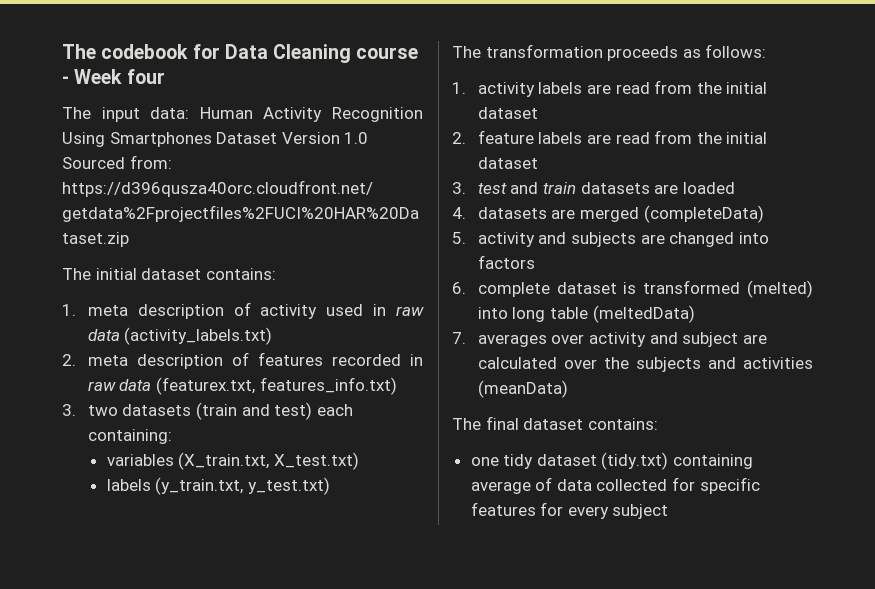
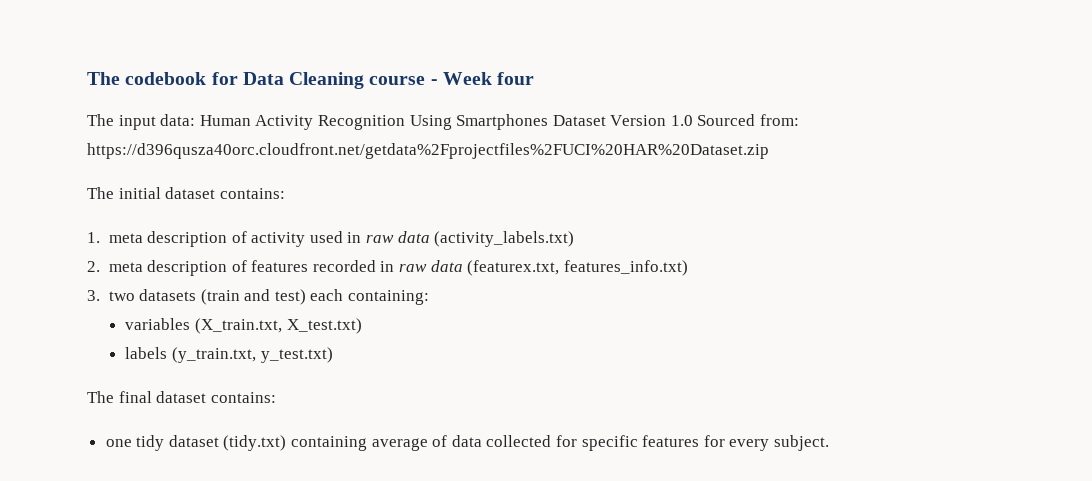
- The transformation proceeds as follows:
- 1. activity labels are read from the initial dataset
- 2. feature labels are read from the initial dataset
- 3. test and train datasets are loaded
- 4. datasets are merged (completeData)
- 5. activity and subjects are changed into factors
- 6. complete dataset is transformed (melted) into long table (meltedData)
- 7. averages over activity and subject are calculated over the subjects and activities (meanData)
- one tidy dataset (tidy.txt) containing average of data collected for specific features for every subject
+ one tidy dataset (tidy.txt) containing average of data collected for specific features for every subject.

